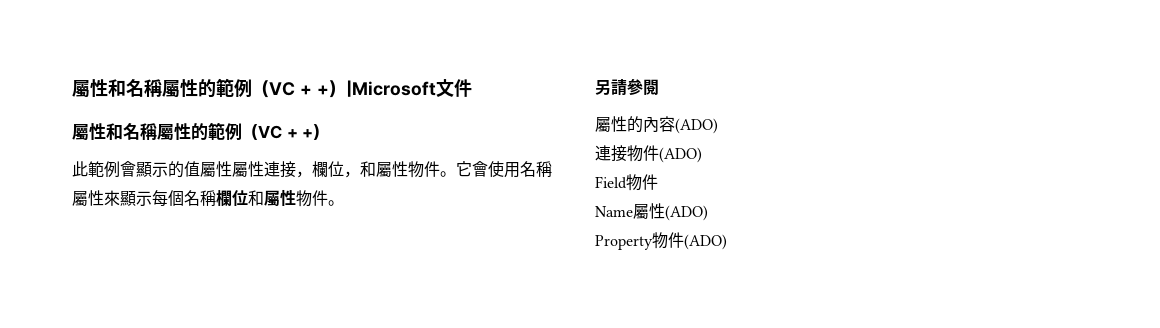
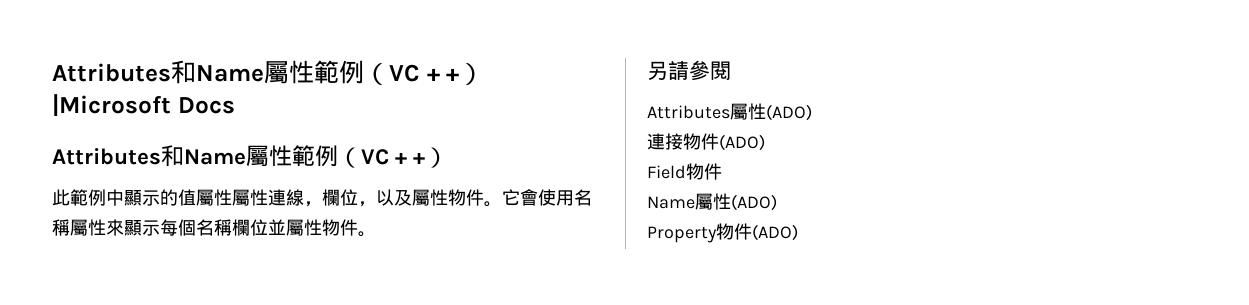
- 屬性和名稱屬性的範例（VC + +）|Microsoft文件
- 屬性和名稱屬性的範例（VC + +）
+ Attributes和Name屬性範例（VC + +）|Microsoft Docs
+ Attributes和Name屬性範例（VC + +）
- 此範例會顯示的值屬性屬性連接，欄位，和屬性物件。
+ 此範例中顯示的值屬性屬性連線，欄位，以及屬性物件。
- 它會使用名稱屬性來顯示每個名稱欄位和屬性物件。
+ 它會使用名稱屬性來顯示每個名稱欄位並屬性物件。
- 屬性的內容(ADO)
+ Attributes屬性(ADO)

